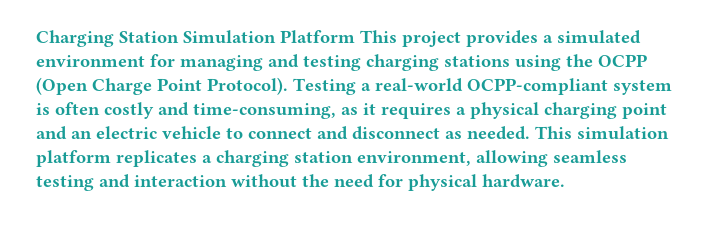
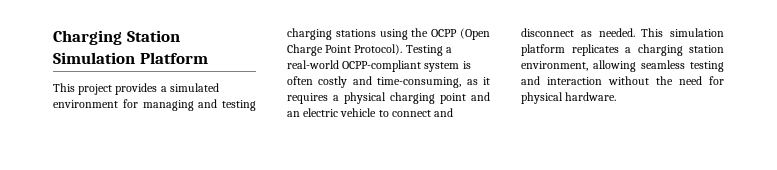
- Charging Station Simulation Platform This project provides a simulated environment for managing and testing charging stations using the OCPP (Open Charge Point Protocol).
+ Charging Station Simulation Platform
+ This project provides a simulated environment for managing and testing charging stations using the OCPP (Open Charge Point Protocol).

